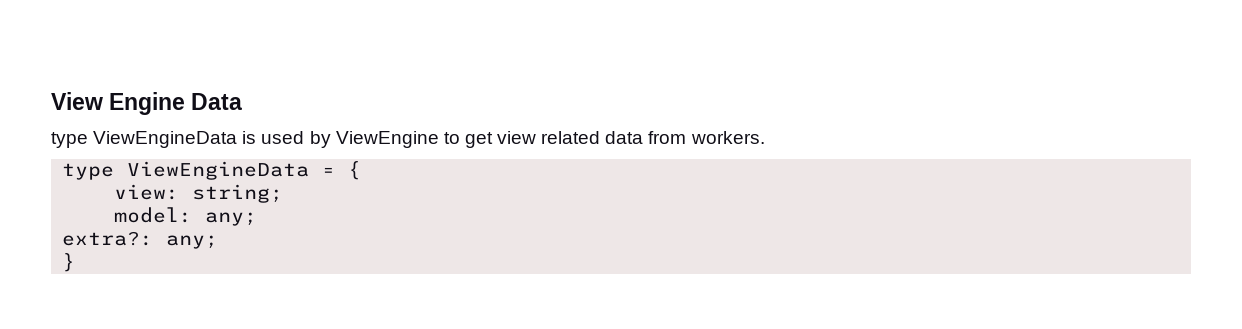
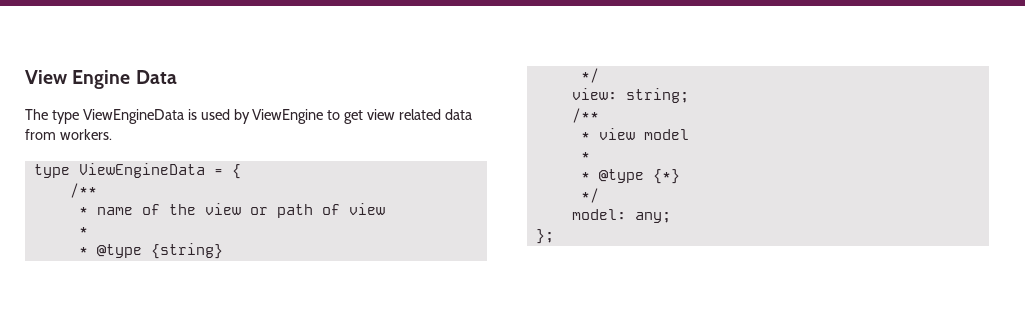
- type ViewEngineData is used by ViewEngine to get view related data from workers.
+ The type ViewEngineData is used by ViewEngine to get view related data from workers.
  type ViewEngineData = {
+ /**
+ * name of the view or path of view
+ *
+ * @type {string}
+ */
  view: string;
+ /**
+ * view model
+ *
+ * @type {*}
+ */
- extra?: any;
- }
+ };

